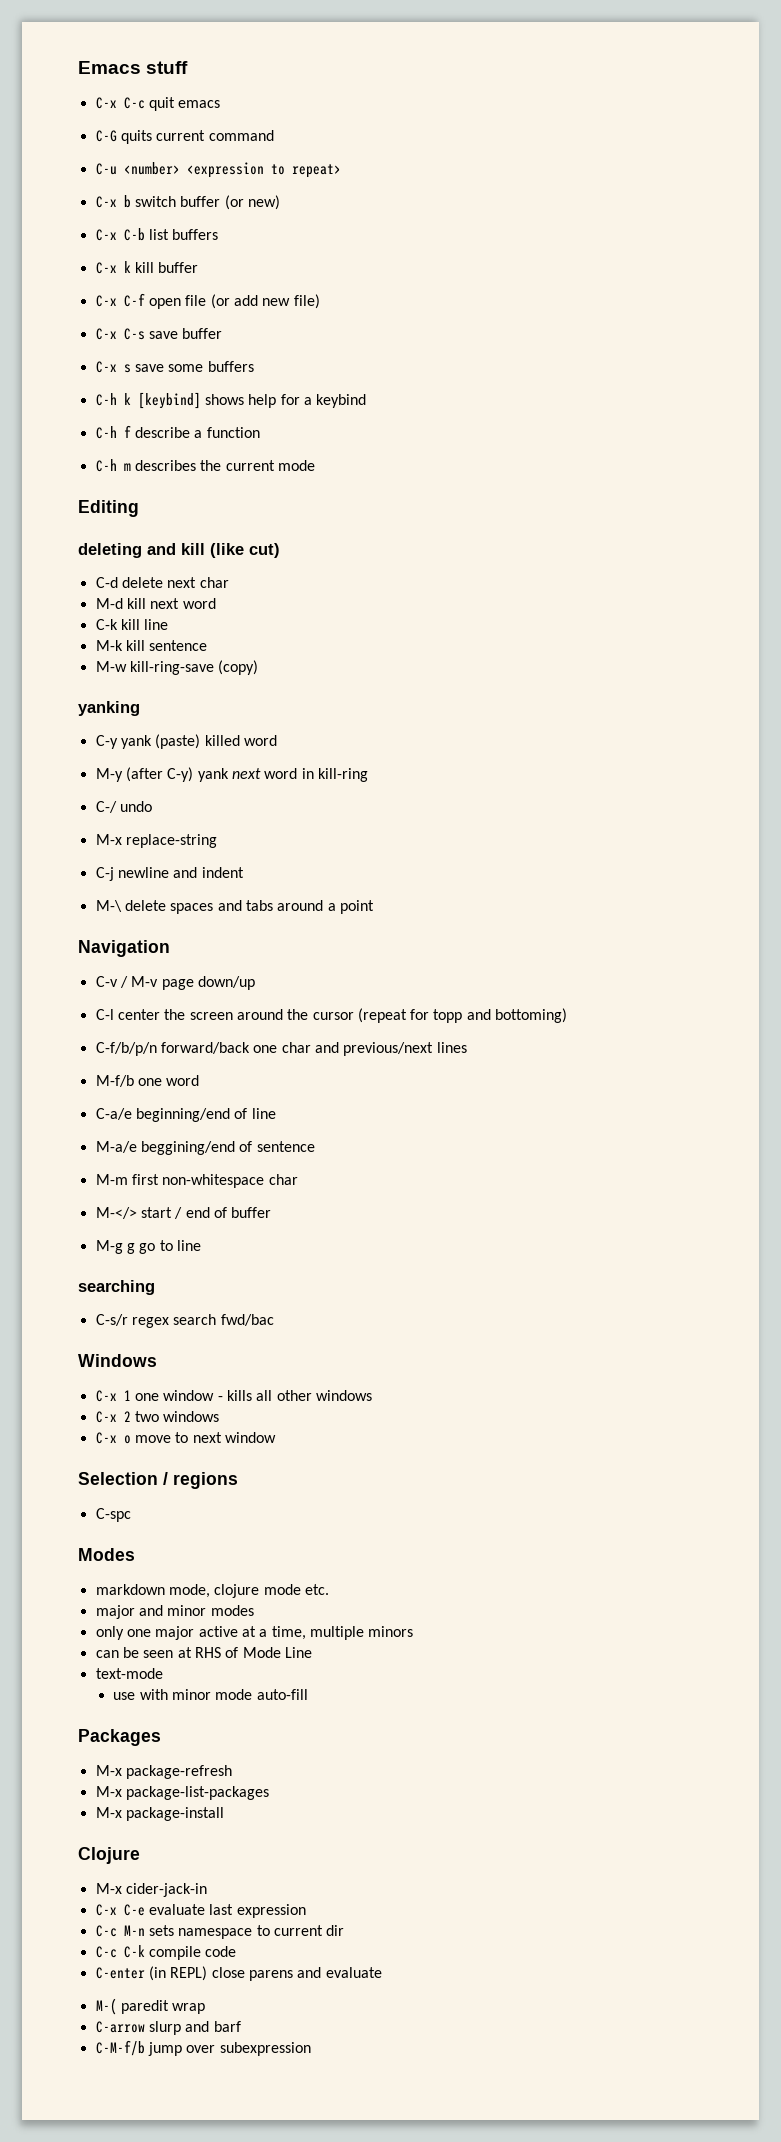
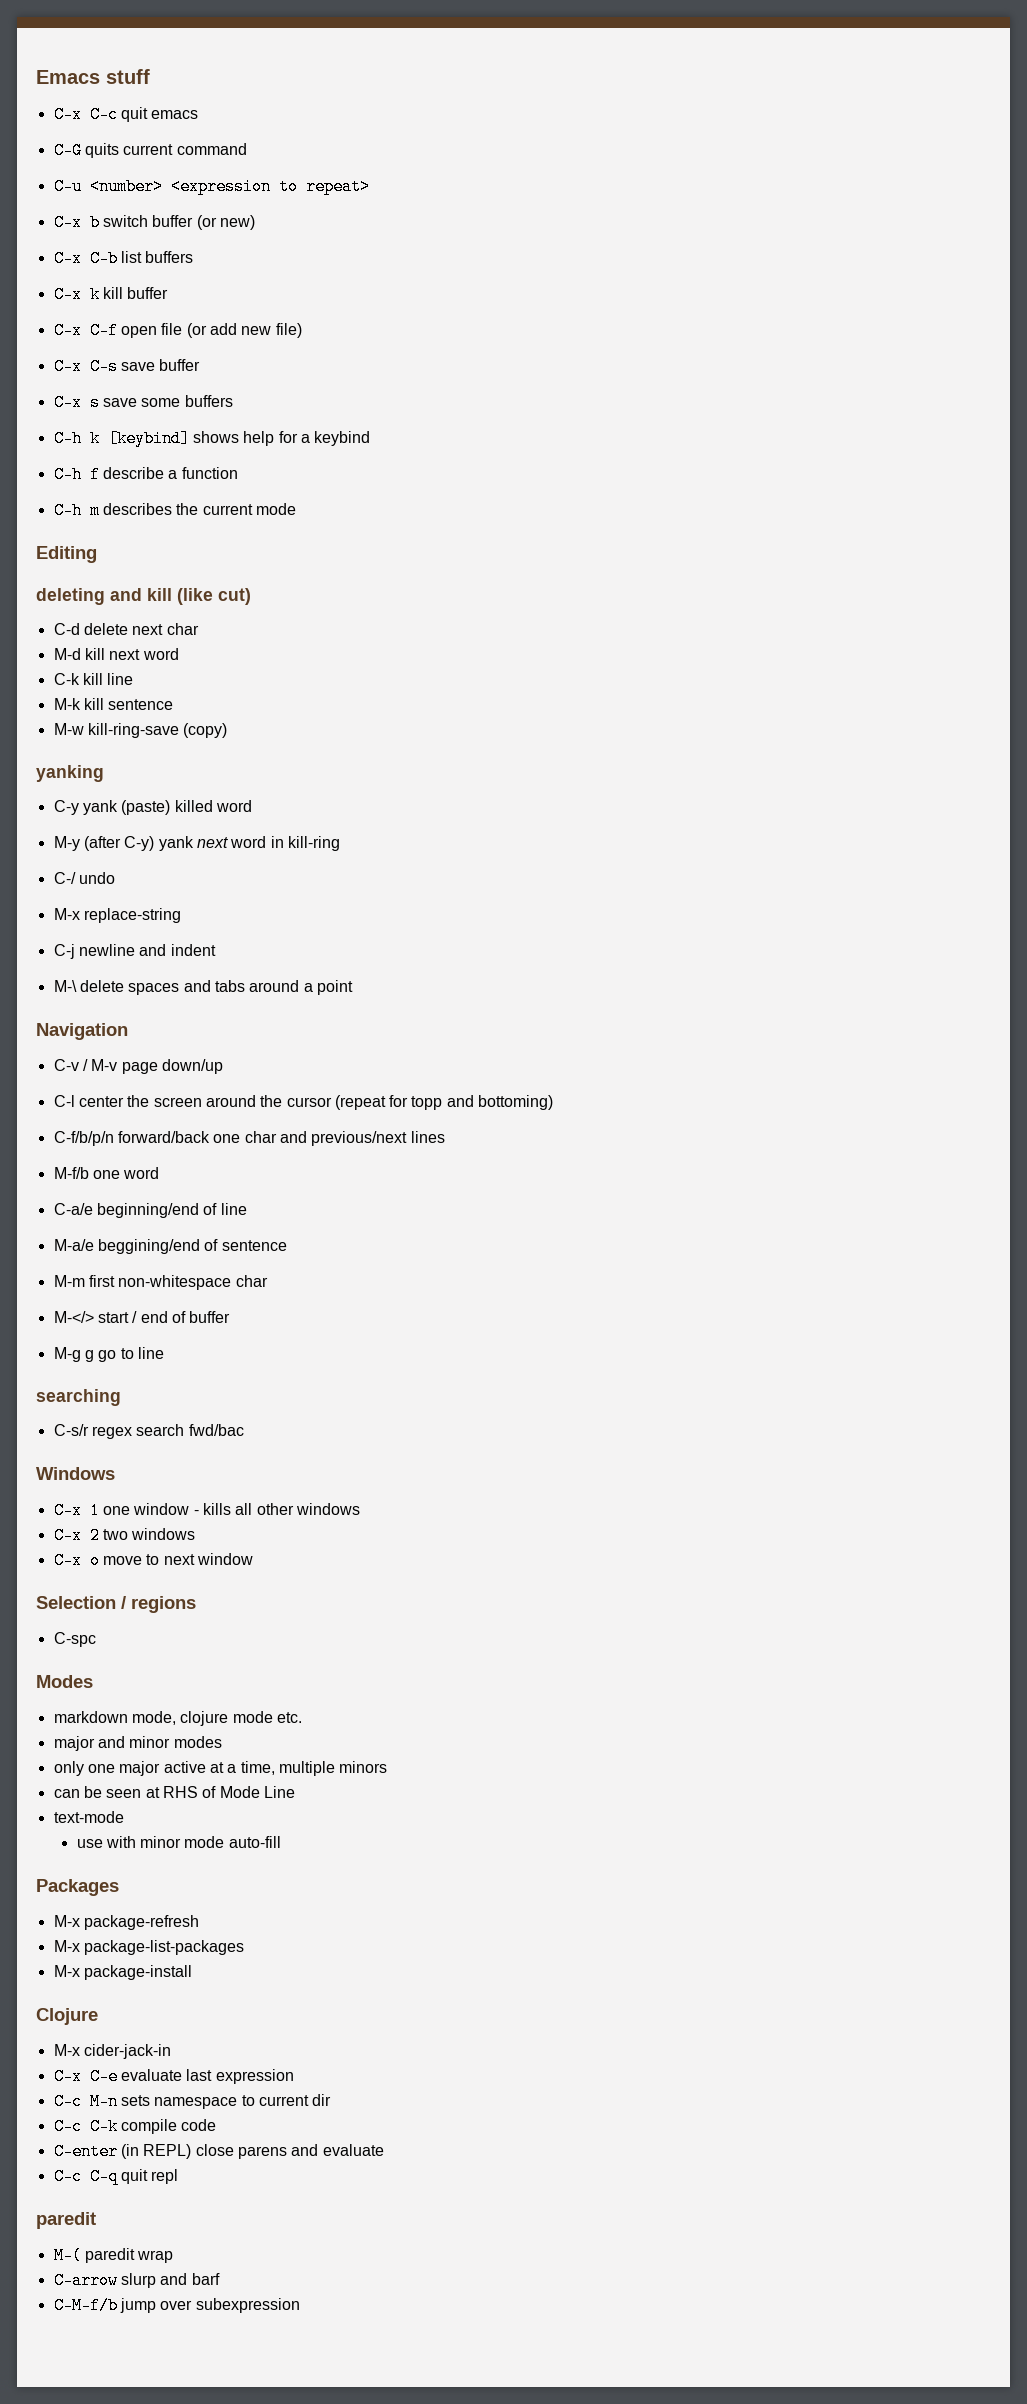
+ C-c C-q quit repl
+ paredit

